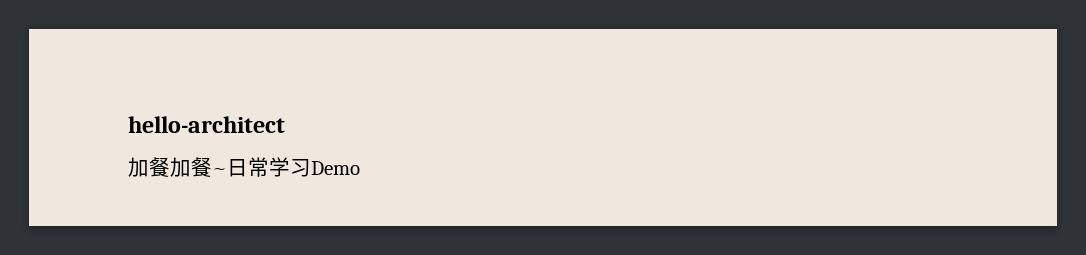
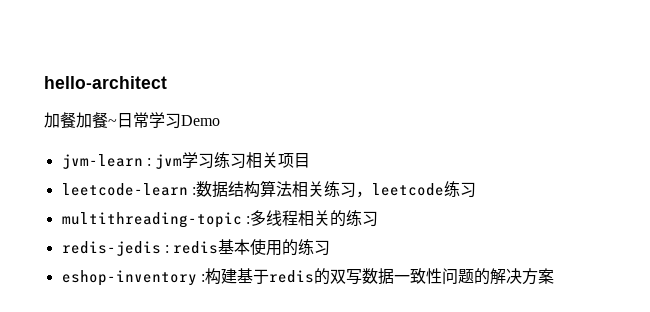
+ jvm-learn : jvm学习练习相关项目
+ leetcode-learn :数据结构算法相关练习，leetcode练习
+ multithreading-topic :多线程相关的练习
+ redis-jedis : redis基本使用的练习
+ eshop-inventory :构建基于redis的双写数据一致性问题的解决方案

